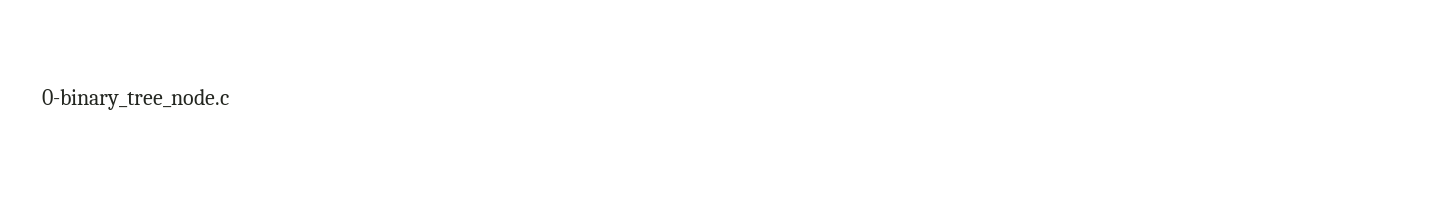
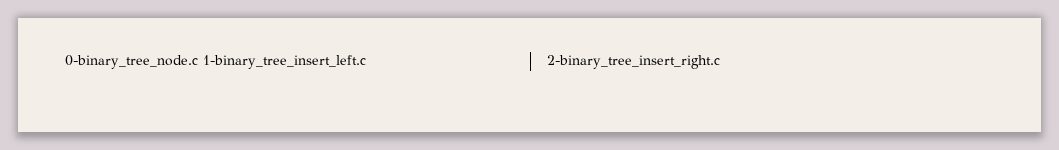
- 0-binary_tree_node.c
+ 0-binary_tree_node.c 1-binary_tree_insert_left.c 2-binary_tree_insert_right.c

